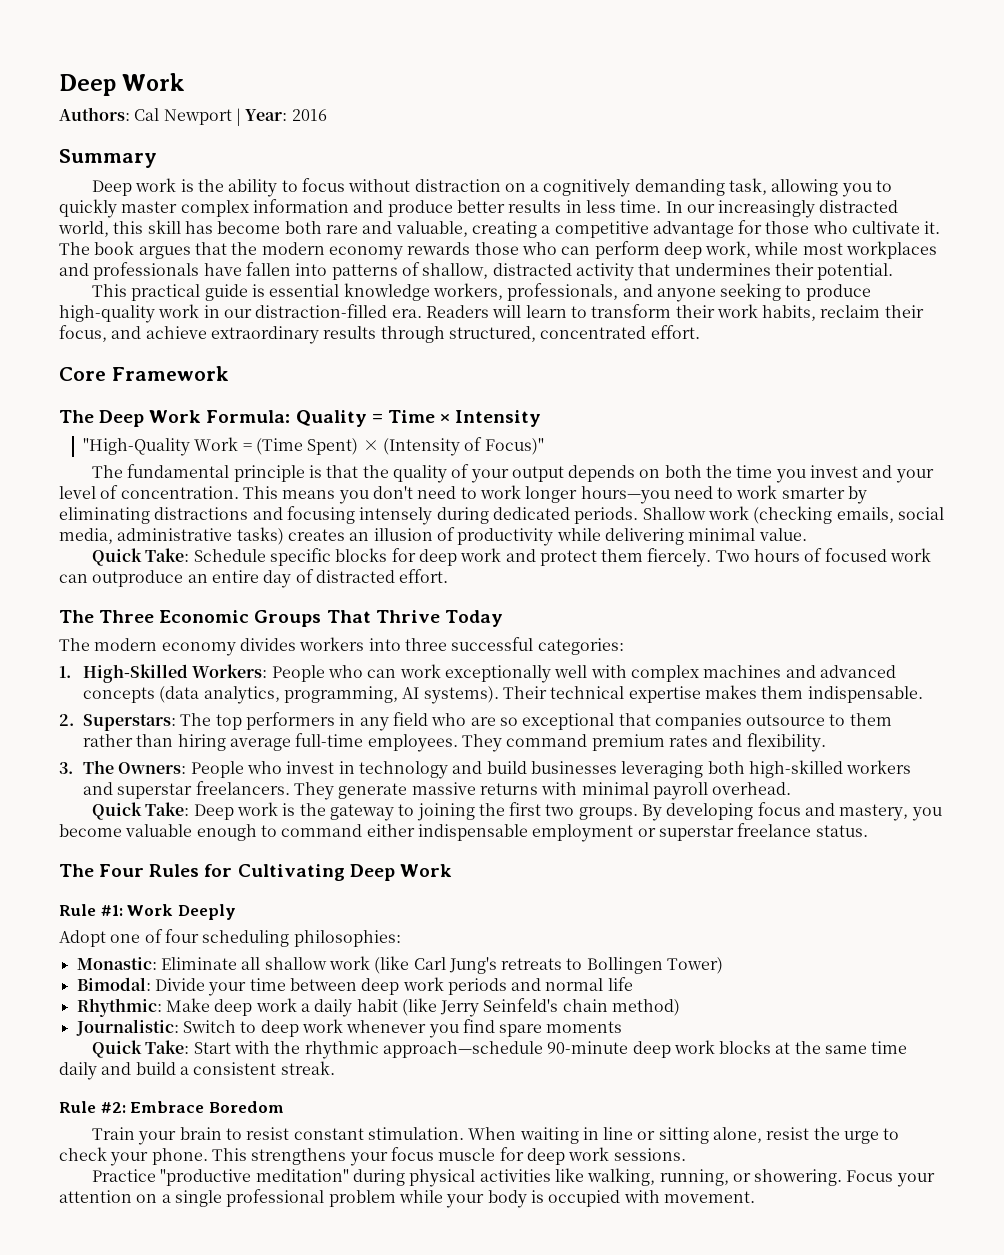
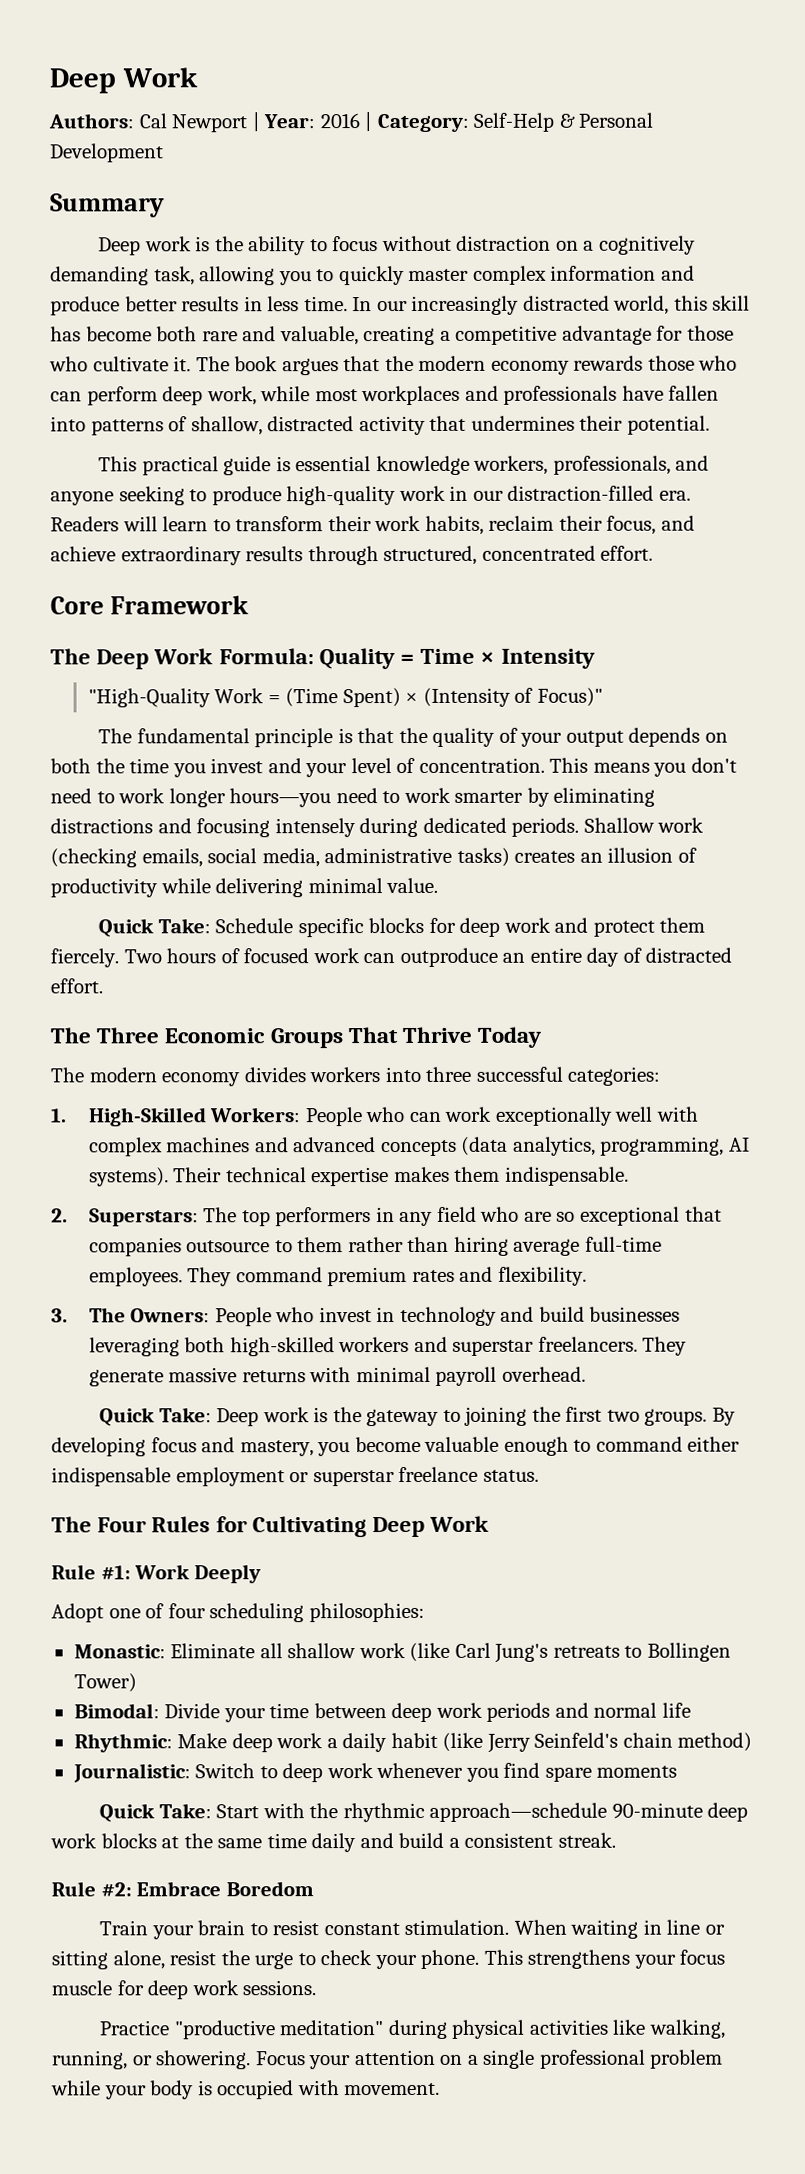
- Authors: Cal Newport | Year: 2016
+ Authors: Cal Newport | Year: 2016 | Category: Self-Help & Personal Development

